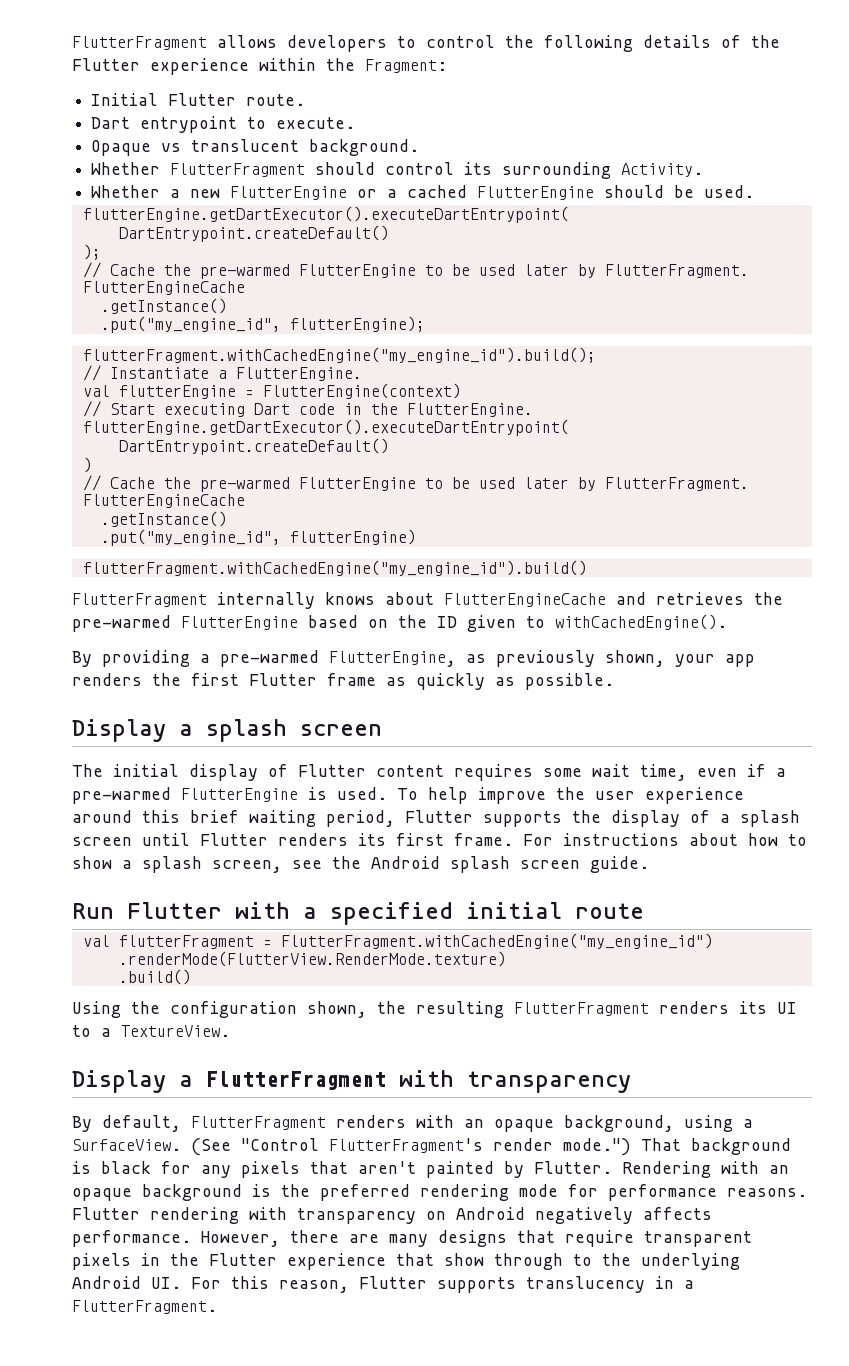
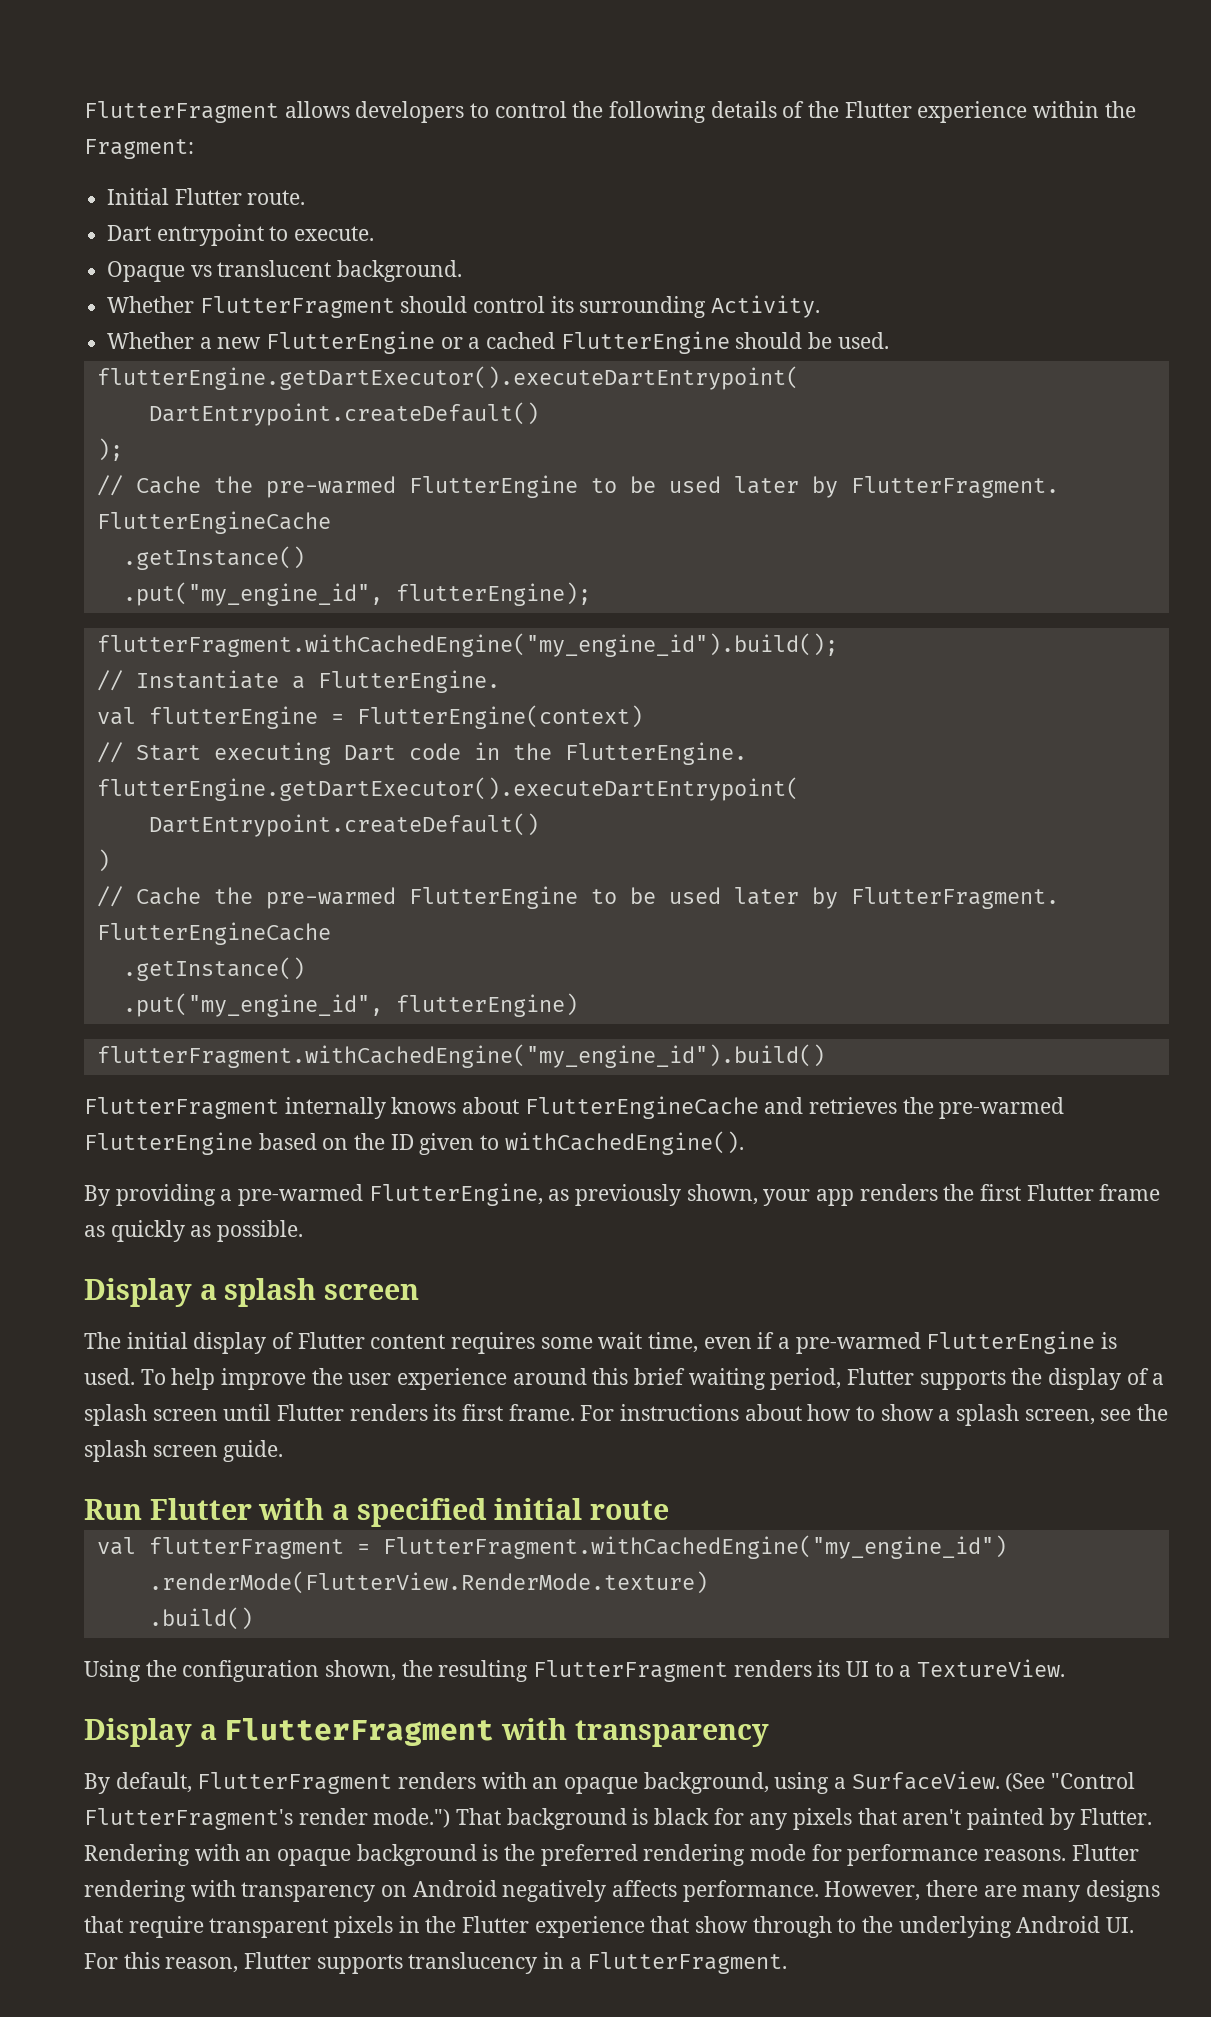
- For instructions about how to show a splash screen, see the Android splash screen guide.
+ For instructions about how to show a splash screen, see the splash screen guide.

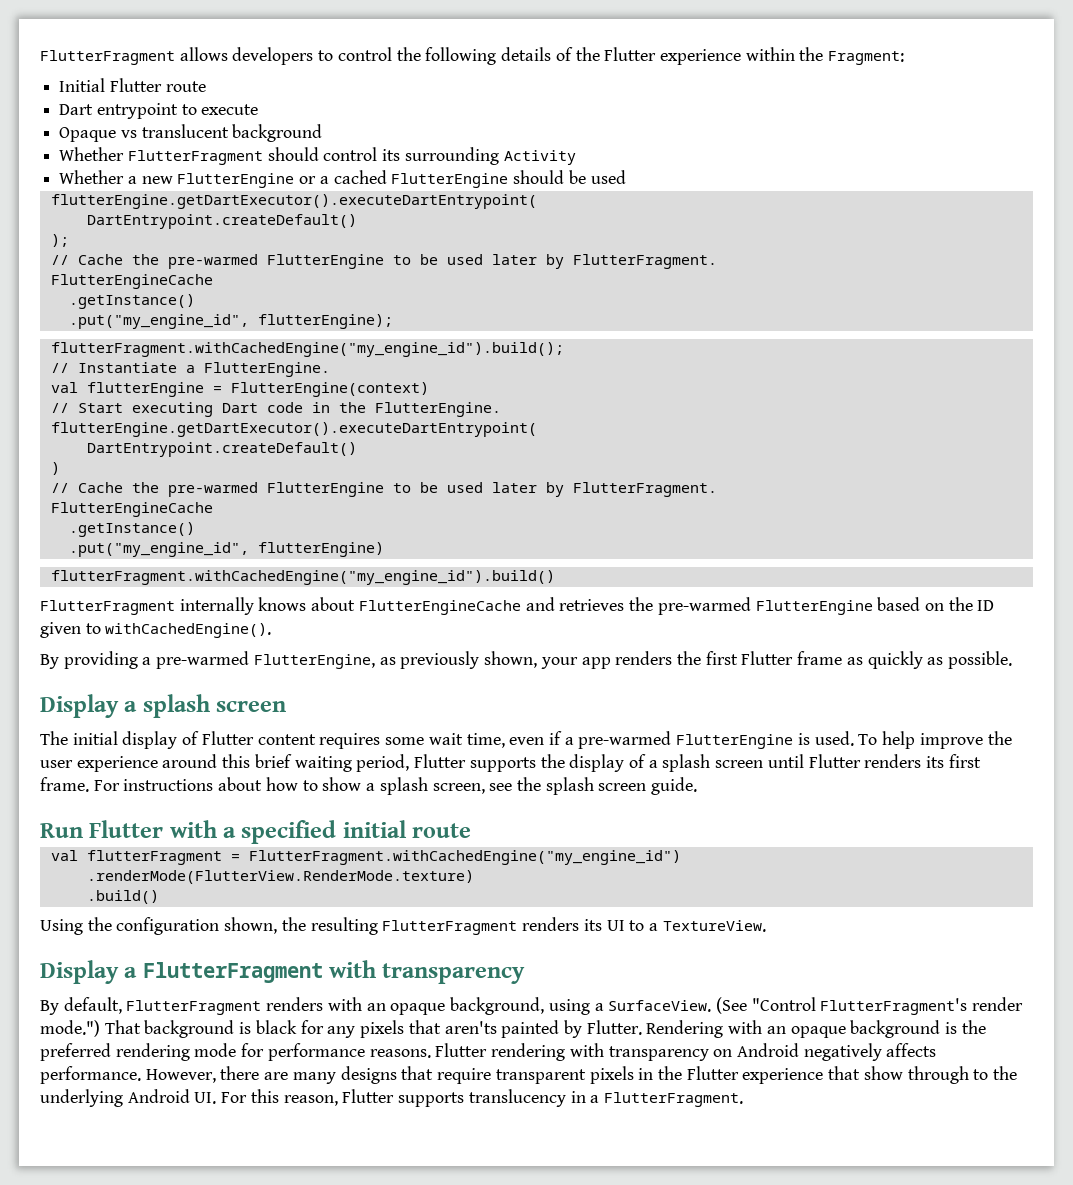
- Initial Flutter route.
+ Initial Flutter route
- Dart entrypoint to execute.
+ Dart entrypoint to execute
- Opaque vs translucent background.
+ Opaque vs translucent background
- Whether FlutterFragment should control its surrounding Activity.
+ Whether FlutterFragment should control its surrounding Activity
- Whether a new FlutterEngine or a cached FlutterEngine should be used.
+ Whether a new FlutterEngine or a cached FlutterEngine should be used
- That background is black for any pixels that aren't painted by Flutter.
+ That background is black for any pixels that aren'ts painted by Flutter.

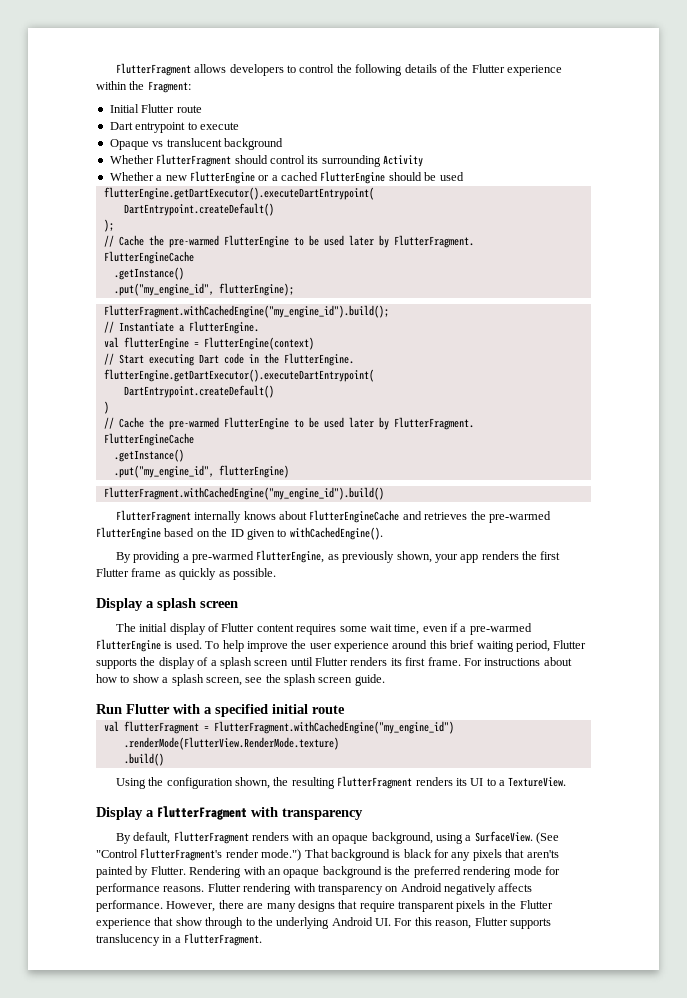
- flutterFragment.withCachedEngine("my_engine_id").build();
+ FlutterFragment.withCachedEngine("my_engine_id").build();
- flutterFragment.withCachedEngine("my_engine_id").build()
+ FlutterFragment.withCachedEngine("my_engine_id").build()

